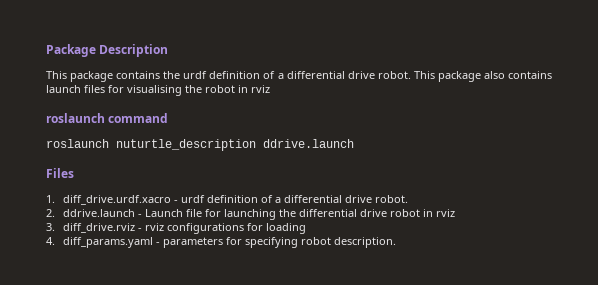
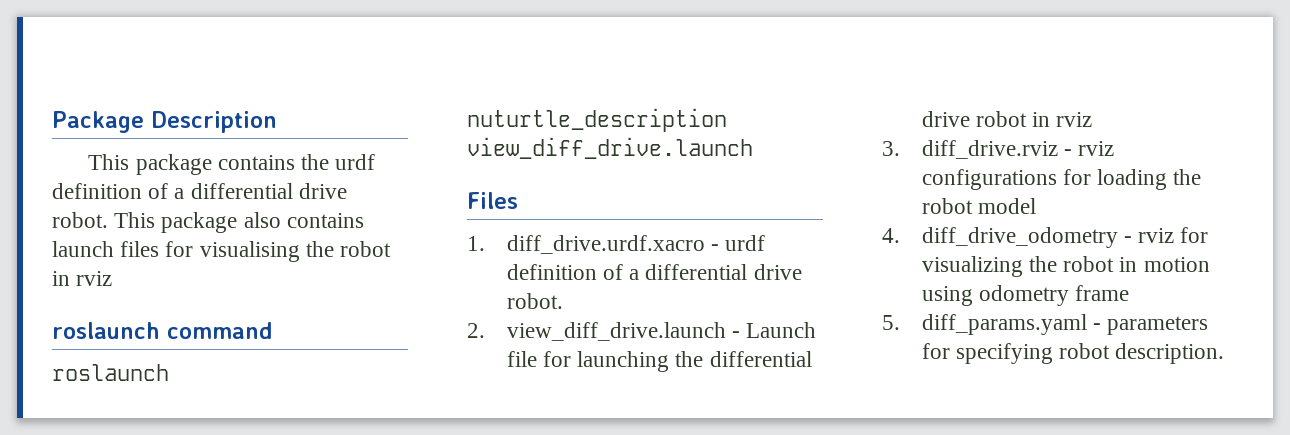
- roslaunch nuturtle_description ddrive.launch
+ roslaunch nuturtle_description view_diff_drive.launch
- 2. ddrive.launch - Launch file for launching the differential drive robot in rviz
+ 2. view_diff_drive.launch - Launch file for launching the differential drive robot in rviz
- 3. diff_drive.rviz - rviz configurations for loading
- 4. diff_params.yaml - parameters for specifying robot description.
+ 3. diff_drive.rviz - rviz configurations for loading the robot model
+ 4. diff_drive_odometry - rviz for visualizing the robot in motion using odometry frame
+ 5. diff_params.yaml - parameters for specifying robot description.

